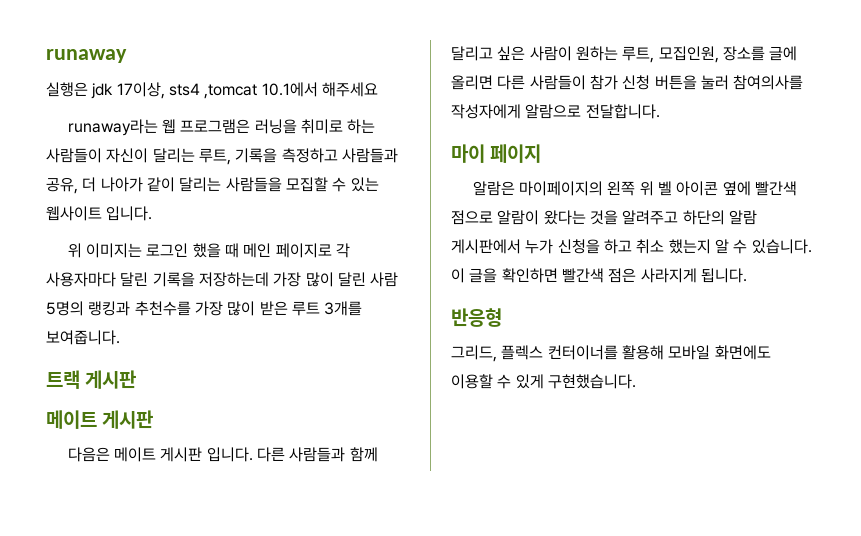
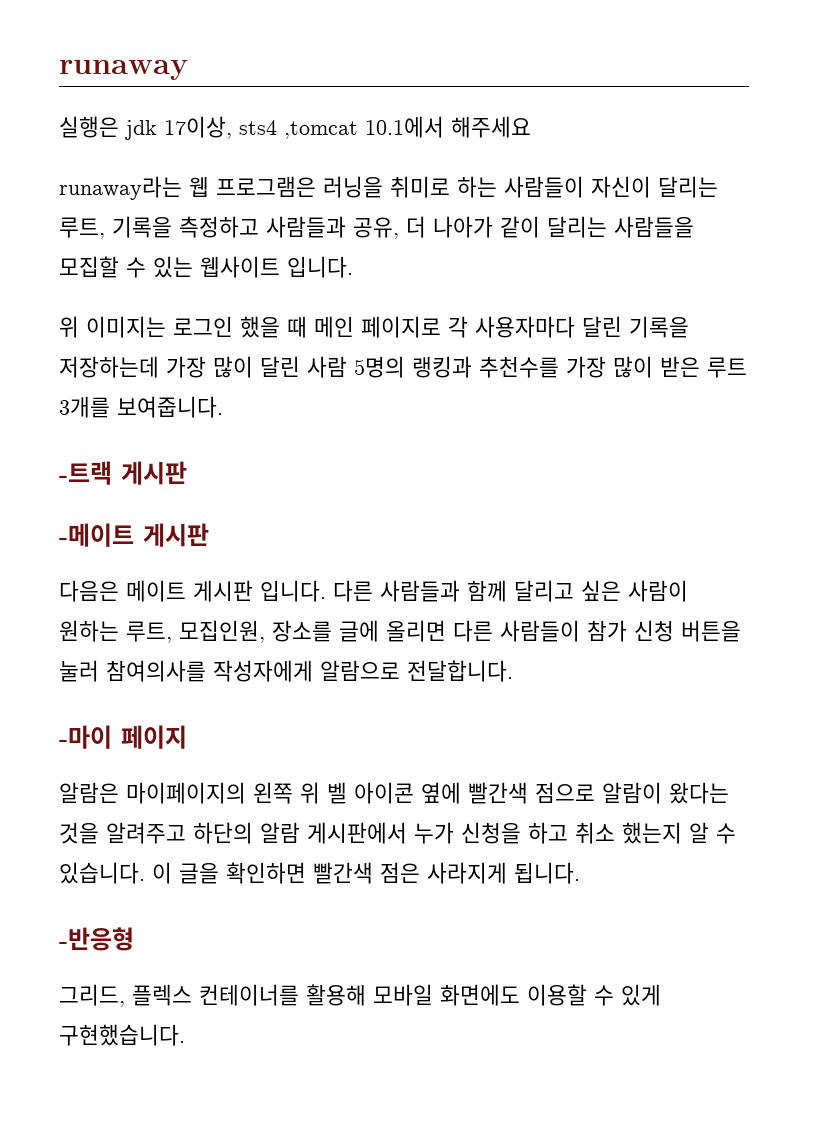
- 트랙 게시판
- 메이트 게시판
+ -트랙 게시판
+ -메이트 게시판
- 마이 페이지
+ -마이 페이지
- 반응형
+ -반응형
- 그리드, 플렉스 컨터이너를 활용해 모바일 화면에도 이용할 수 있게 구현했습니다.
+ 그리드, 플렉스 컨테이너를 활용해 모바일 화면에도 이용할 수 있게 구현했습니다.

